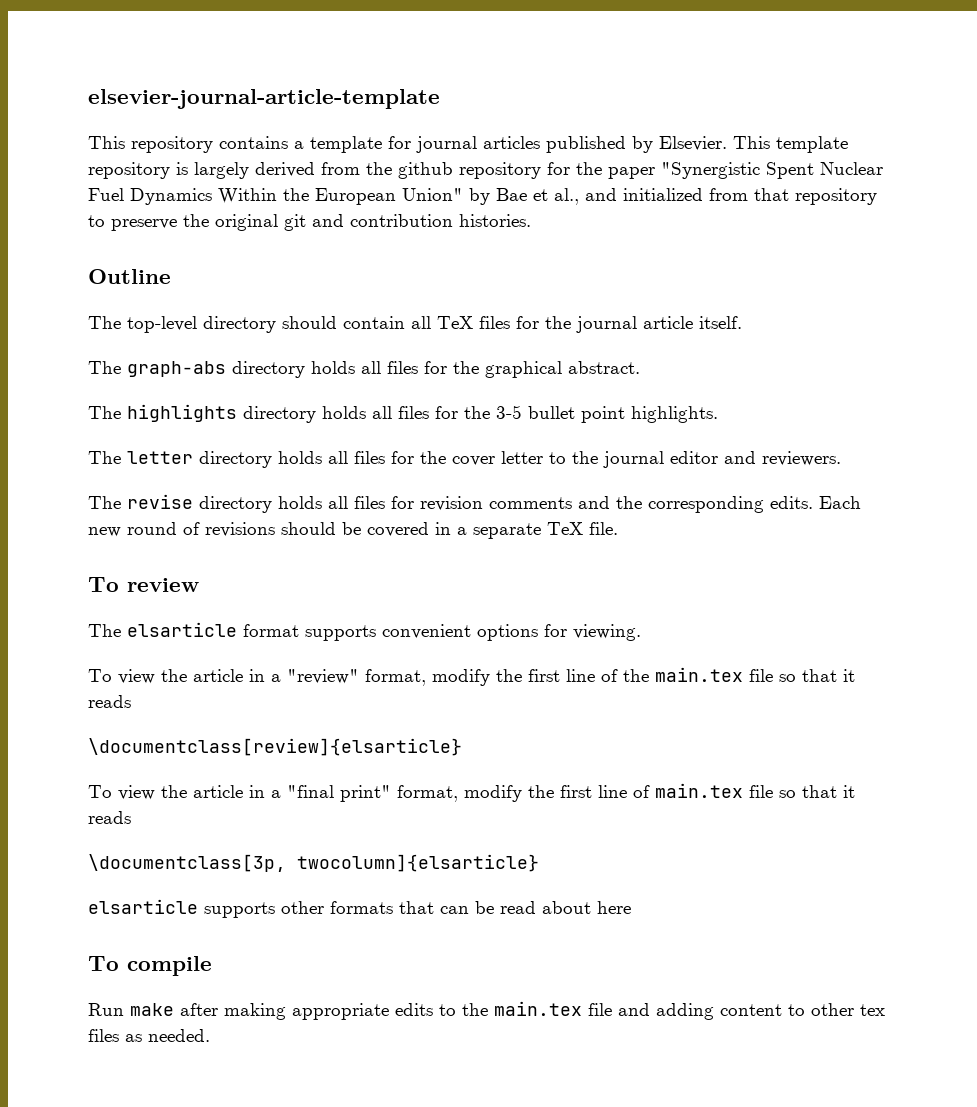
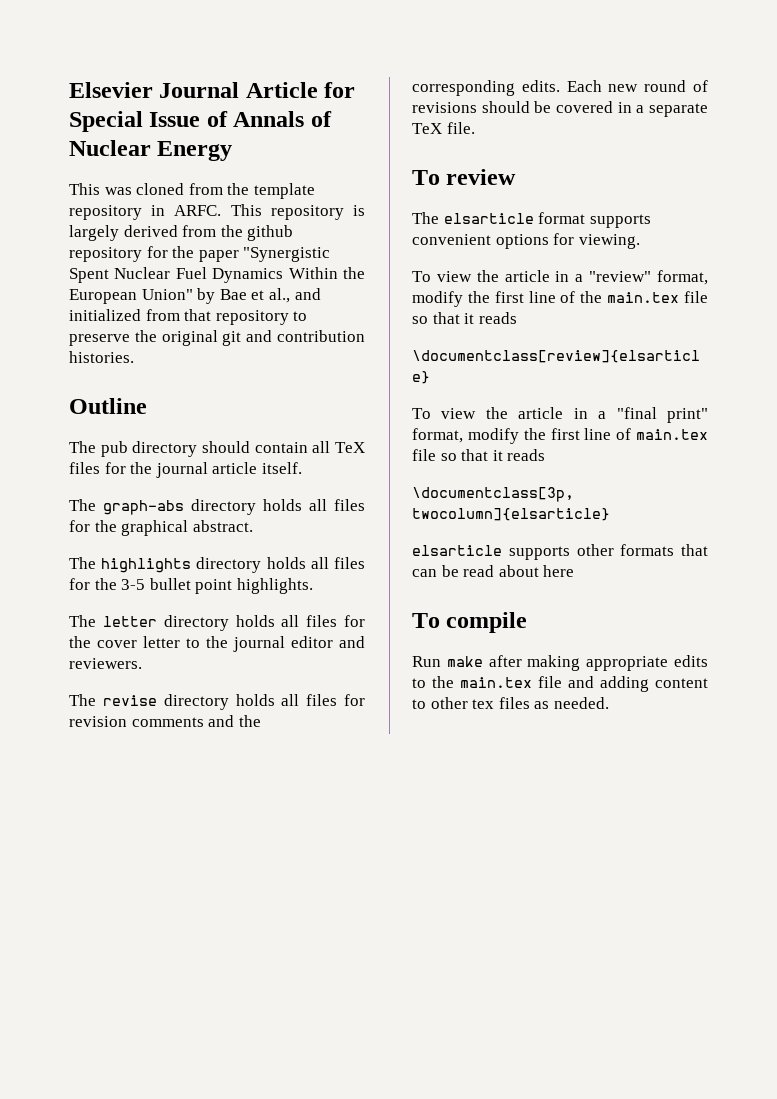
- elsevier-journal-article-template
- This repository contains a template for journal articles published by Elsevier. This template repository is largely derived from the github repository for the paper "Synergistic Spent Nuclear Fuel Dynamics Within the European Union" by Bae et al., and initialized from that repository to preserve the original git and contribution histories.
+ Elsevier Journal Article for Special Issue of Annals of Nuclear Energy
+ This was cloned from the template repository in ARFC. This repository is largely derived from the github repository for the paper "Synergistic Spent Nuclear Fuel Dynamics Within the European Union" by Bae et al., and initialized from that repository to preserve the original git and contribution histories.
- The top-level directory should contain all TeX files for the journal article itself.
+ The pub directory should contain all TeX files for the journal article itself.

